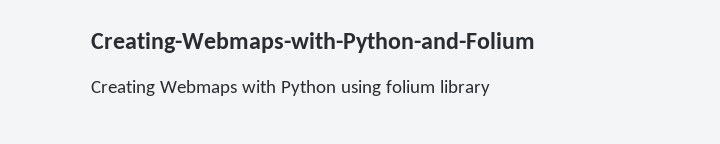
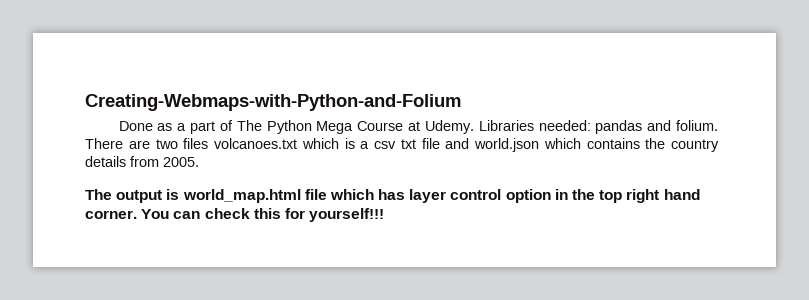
- Creating Webmaps with Python using folium library
+ Done as a part of The Python Mega Course at Udemy. Libraries needed: pandas and folium. There are two files volcanoes.txt which is a csv txt file and world.json which contains the country details from 2005.
+ The output is world_map.html file which has layer control option in the top right hand corner. You can check this for yourself!!!

